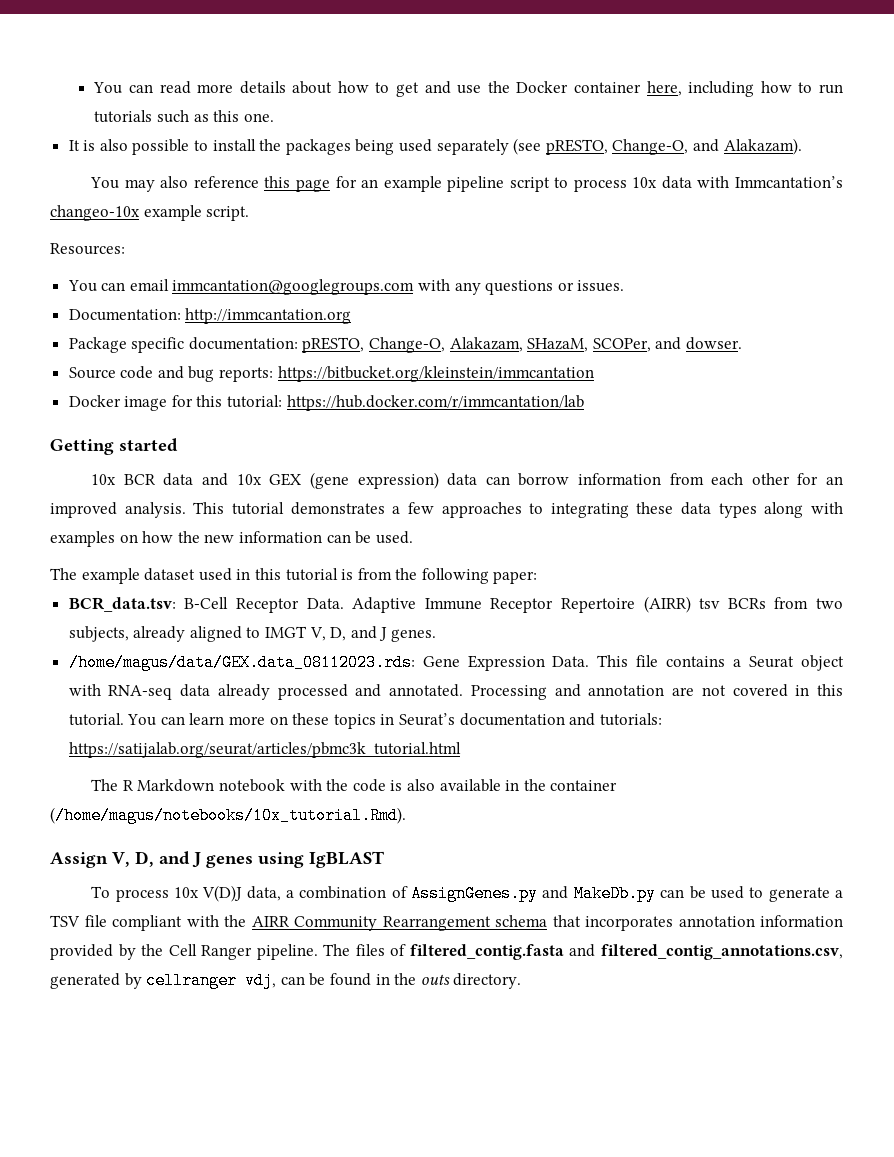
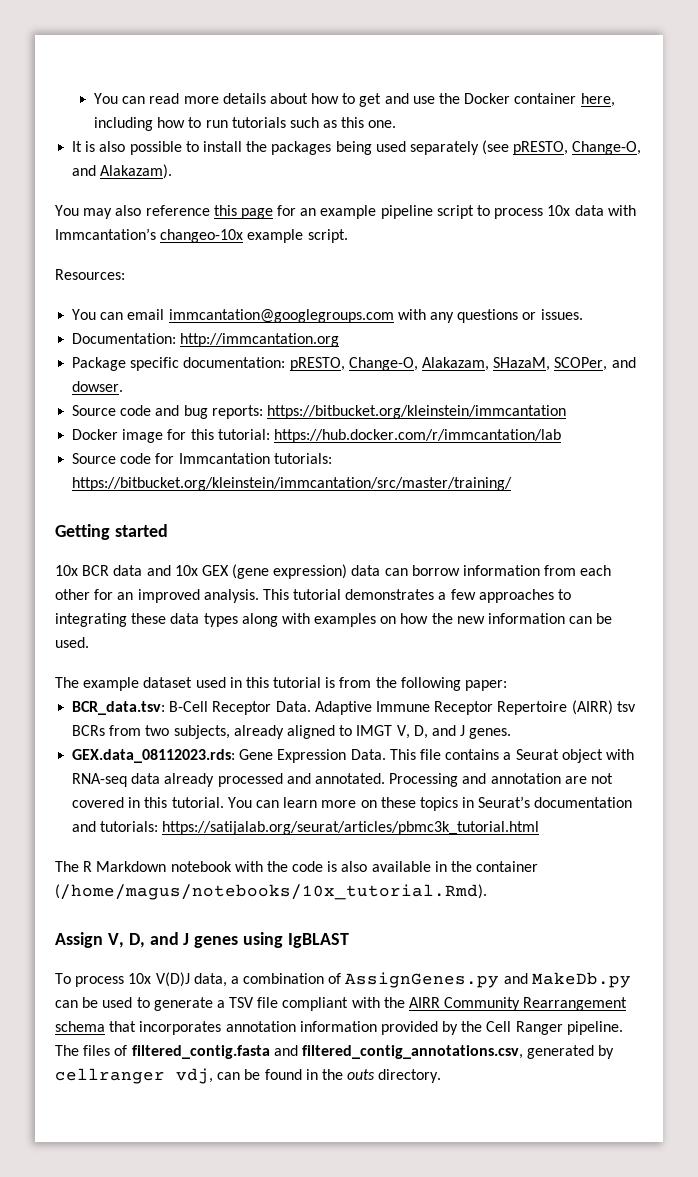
+ Source code for Immcantation tutorials: https://bitbucket.org/kleinstein/immcantation/src/master/training/
- /home/magus/data/GEX.data_08112023.rds: Gene Expression Data.
+ GEX.data_08112023.rds: Gene Expression Data.

